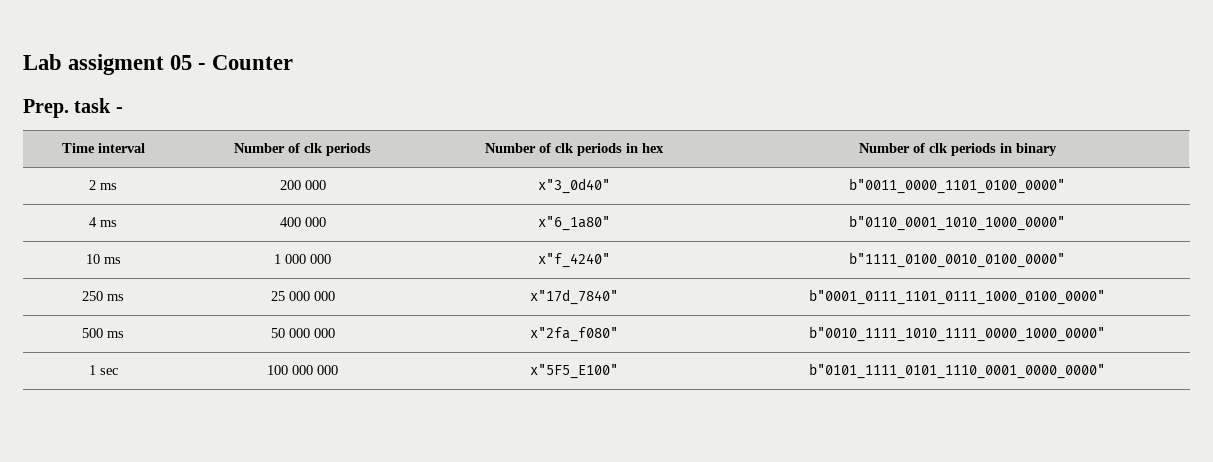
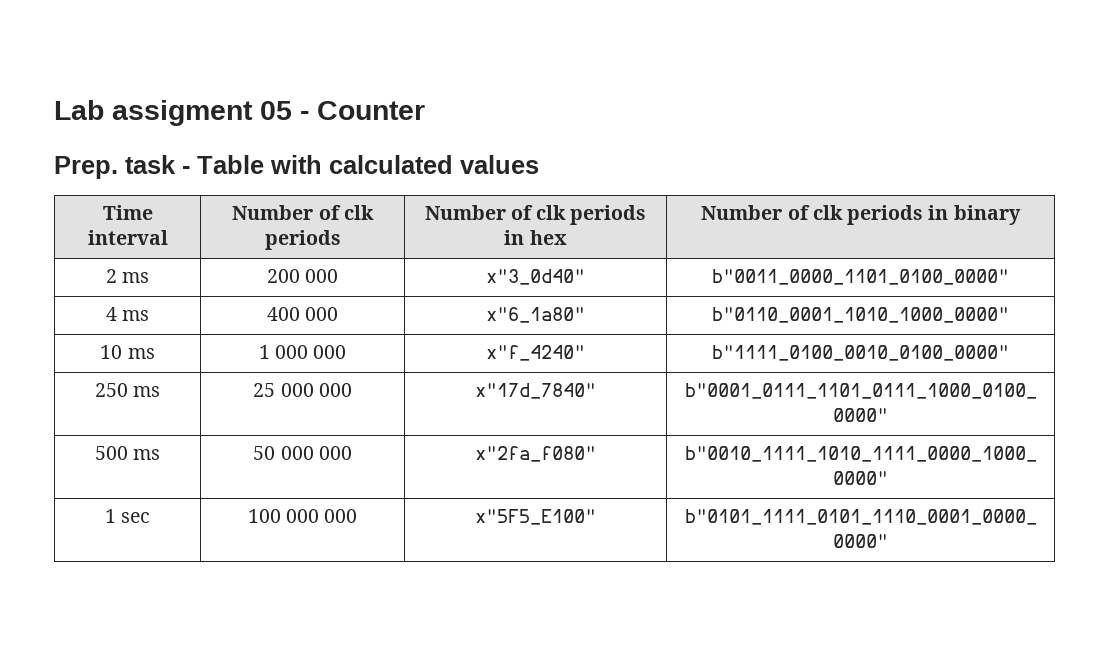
- Prep. task -
+ Prep. task - Table with calculated values

